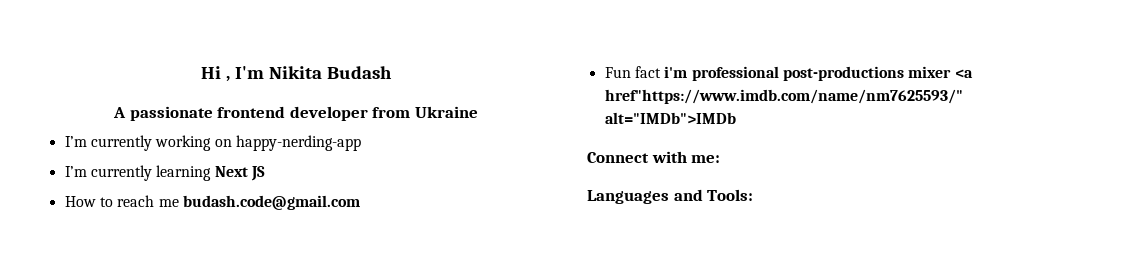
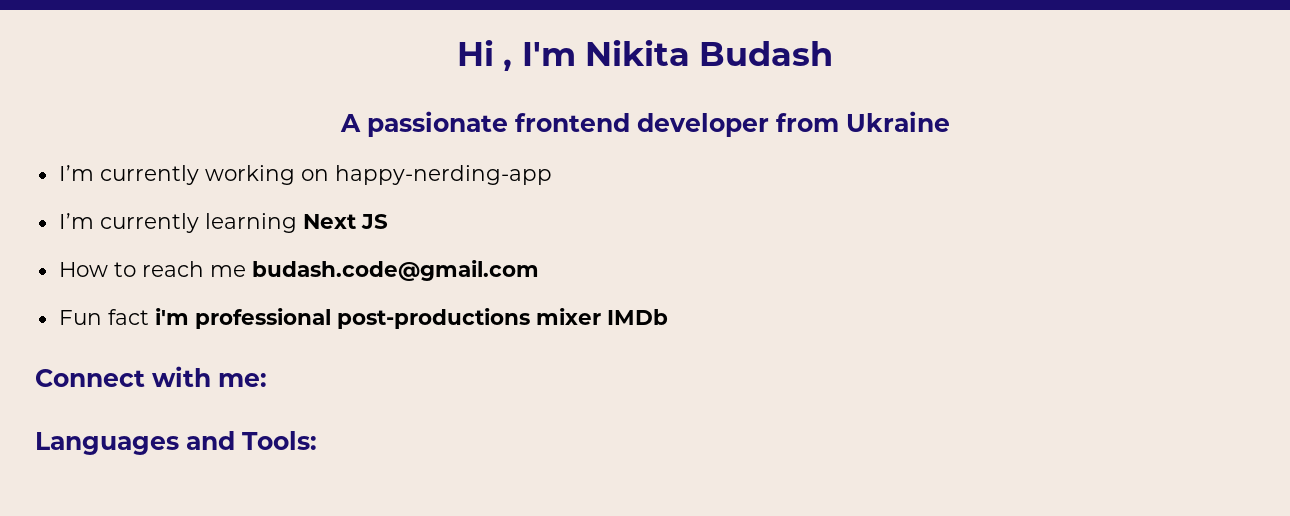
- Fun fact i'm professional post-productions mixer <a href"https://www.imdb.com/name/nm7625593/" alt="IMDb">IMDb
+ Fun fact i'm professional post-productions mixer IMDb

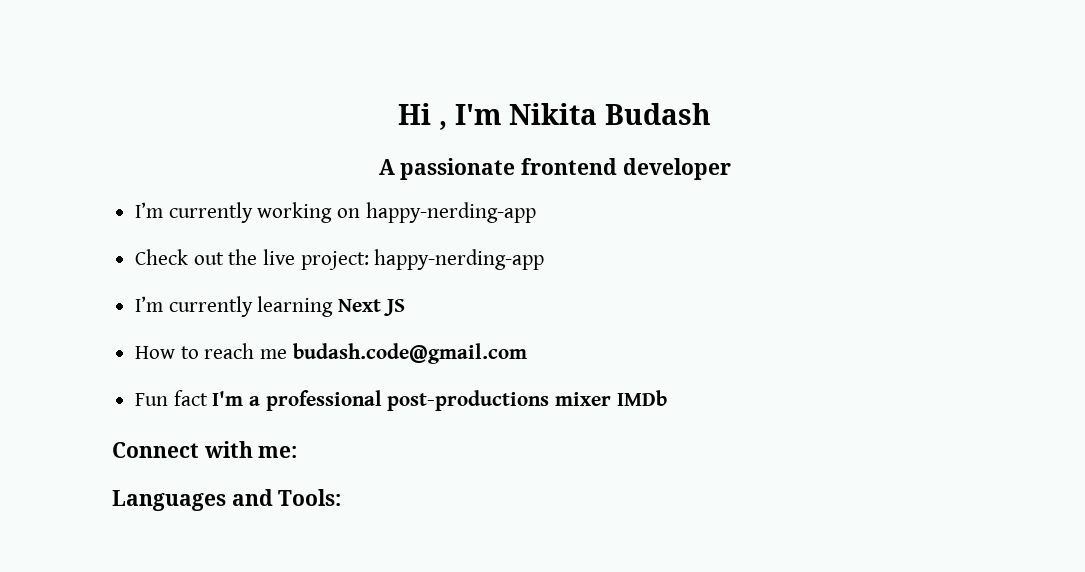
- A passionate frontend developer from Ukraine
+ A passionate frontend developer
+ Check out the live project: happy-nerding-app
- Fun fact i'm professional post-productions mixer IMDb
+ Fun fact I'm a professional post-productions mixer IMDb

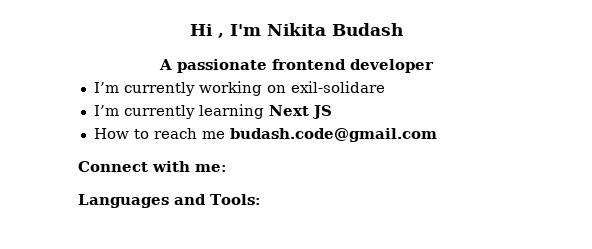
- I’m currently working on happy-nerding-app
- Check out the live project: happy-nerding-app
+ I’m currently working on exil-solidare
- Fun fact I'm a professional post-productions mixer IMDb

